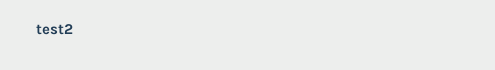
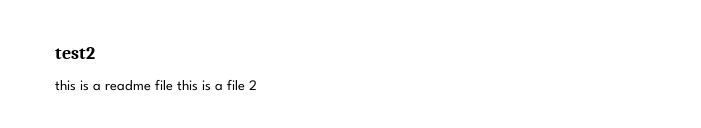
+ this is a readme file this is a file 2

